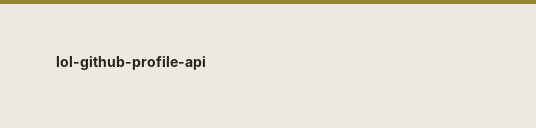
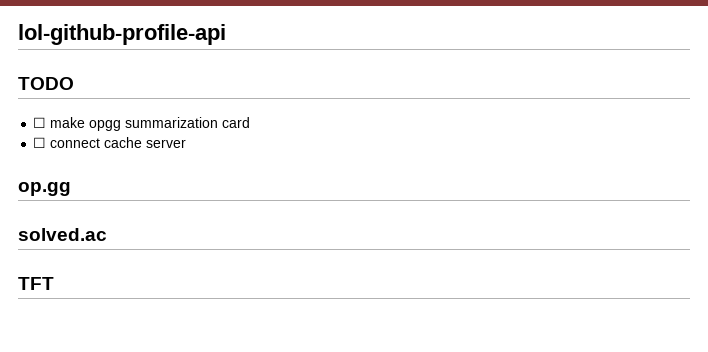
+ TODO
+ ☐ make opgg summarization card
+ ☐ connect cache server
+ op.gg
+ solved.ac
+ TFT

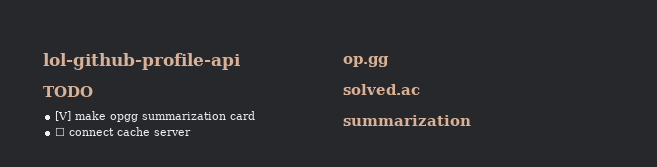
- ☐ make opgg summarization card
+ [V] make opgg summarization card
  solved.ac
- TFT
+ summarization

